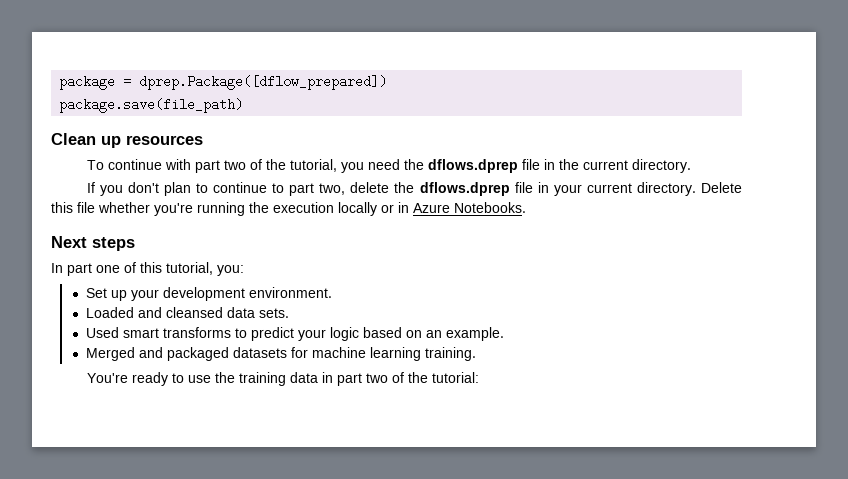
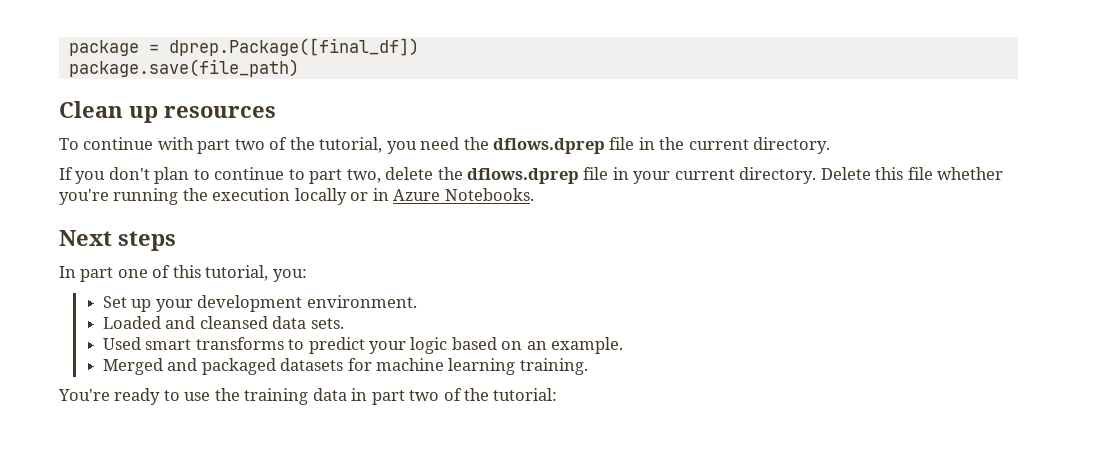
- package = dprep.Package([dflow_prepared])
+ package = dprep.Package([final_df])

